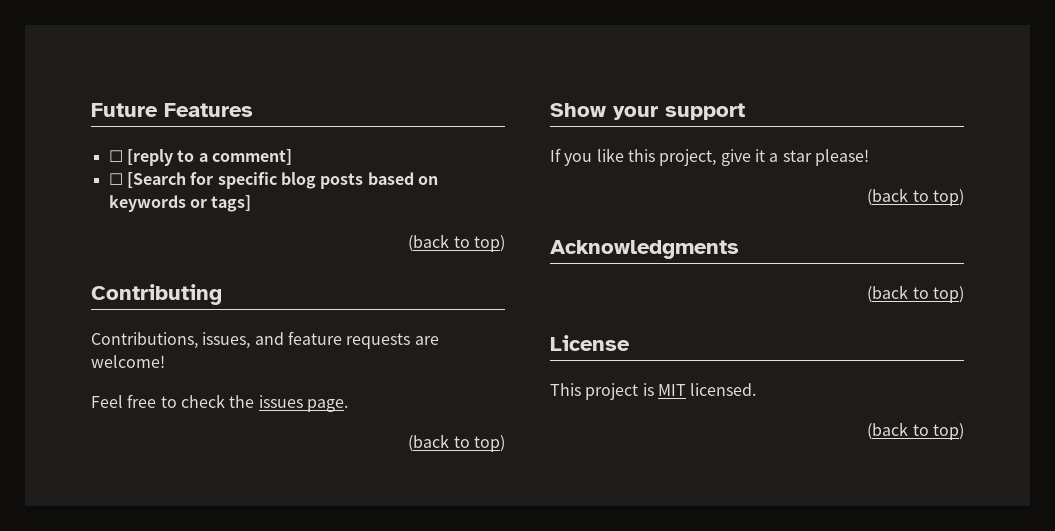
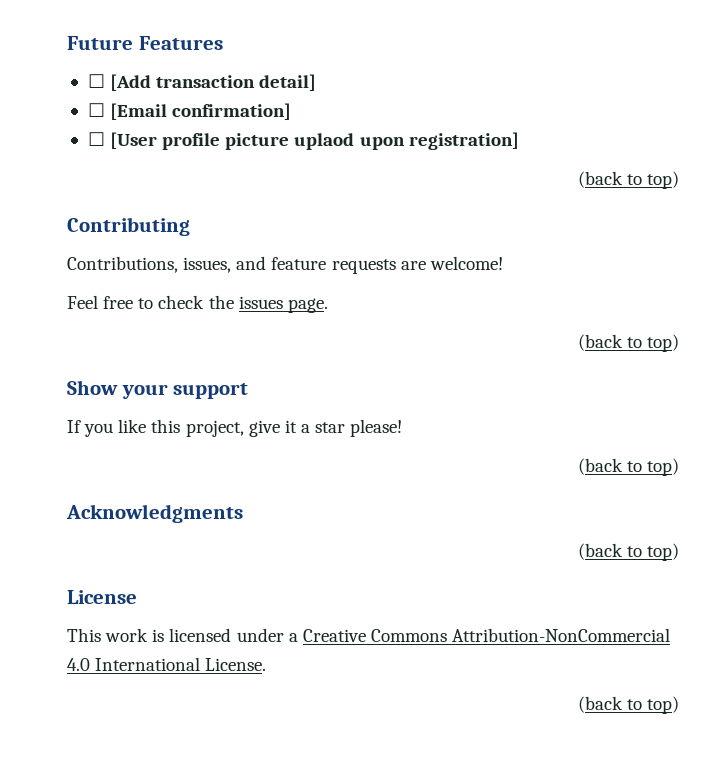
- ☐ [reply to a comment]
- ☐ [Search for specific blog posts based on keywords or tags]
+ ☐ [Add transaction detail]
+ ☐ [Email confirmation]
+ ☐ [User profile picture uplaod upon registration]
- This project is MIT licensed.
+ This work is licensed under a Creative Commons Attribution-NonCommercial 4.0 International License.

